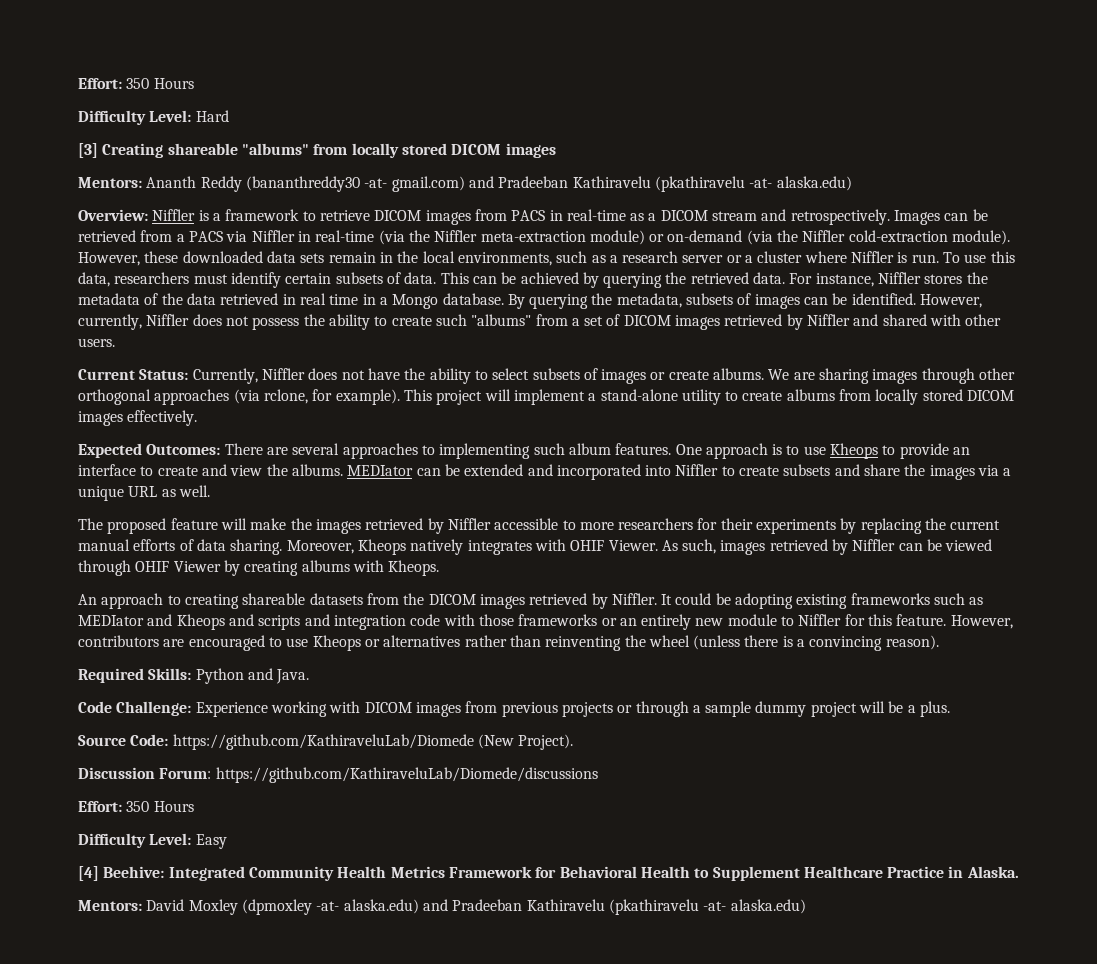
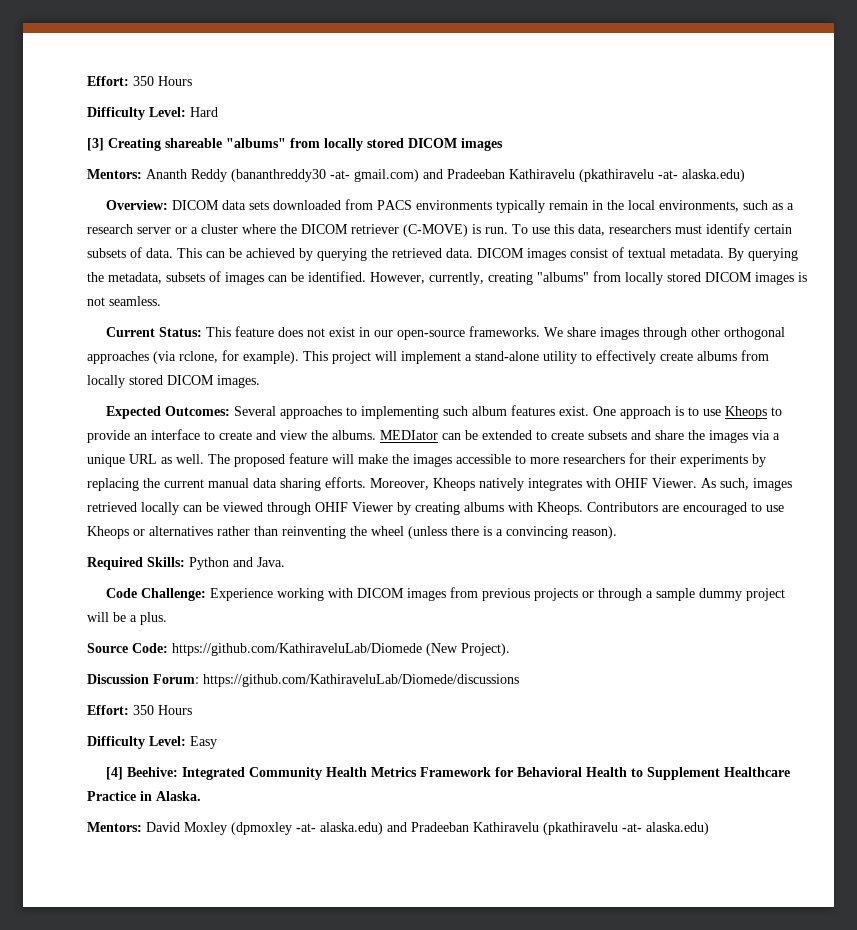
- Overview: Niffler is a framework to retrieve DICOM images from PACS in real-time as a DICOM stream and retrospectively. Images can be retrieved from a PACS via Niffler in real-time (via the Niffler meta-extraction module) or on-demand (via the Niffler cold-extraction module). However, these downloaded data sets remain in the local environments, such as a research server or a cluster where Niffler is run.
+ Overview: DICOM data sets downloaded from PACS environments typically remain in the local environments, such as a research server or a cluster where the DICOM retriever (C-MOVE) is run.
- For instance, Niffler stores the metadata of the data retrieved in real time in a Mongo database.
+ DICOM images consist of textual metadata.
- However, currently, Niffler does not possess the ability to create such "albums" from a set of DICOM images retrieved by Niffler and shared with other users.
- Current Status: Currently, Niffler does not have the ability to select subsets of images or create albums. We are sharing images through other orthogonal approaches (via rclone, for example).
+ However, currently, creating "albums" from locally stored DICOM images is not seamless.
+ Current Status: This feature does not exist in our open-source frameworks. We share images through other orthogonal approaches (via rclone, for example).
- This project will implement a stand-alone utility to create albums from locally stored DICOM images effectively.
+ This project will implement a stand-alone utility to effectively create albums from locally stored DICOM images.
- Expected Outcomes: There are several approaches to implementing such album features.
+ Expected Outcomes: Several approaches to implementing such album features exist.
- MEDIator can be extended and incorporated into Niffler to create subsets and share the images via a unique URL as well.
- The proposed feature will make the images retrieved by Niffler accessible to more researchers for their experiments by replacing the current manual efforts of data sharing.
+ MEDIator can be extended to create subsets and share the images via a unique URL as well. The proposed feature will make the images accessible to more researchers for their experiments by replacing the current manual data sharing efforts.
- As such, images retrieved by Niffler can be viewed through OHIF Viewer by creating albums with Kheops.
- An approach to creating shareable datasets from the DICOM images retrieved by Niffler. It could be adopting existing frameworks such as MEDIator and Kheops and scripts and integration code with those frameworks or an entirely new module to Niffler for this feature. However, contributors are encouraged to use Kheops or alternatives rather than reinventing the wheel (unless there is a convincing reason).
+ As such, images retrieved locally can be viewed through OHIF Viewer by creating albums with Kheops. Contributors are encouraged to use Kheops or alternatives rather than reinventing the wheel (unless there is a convincing reason).

